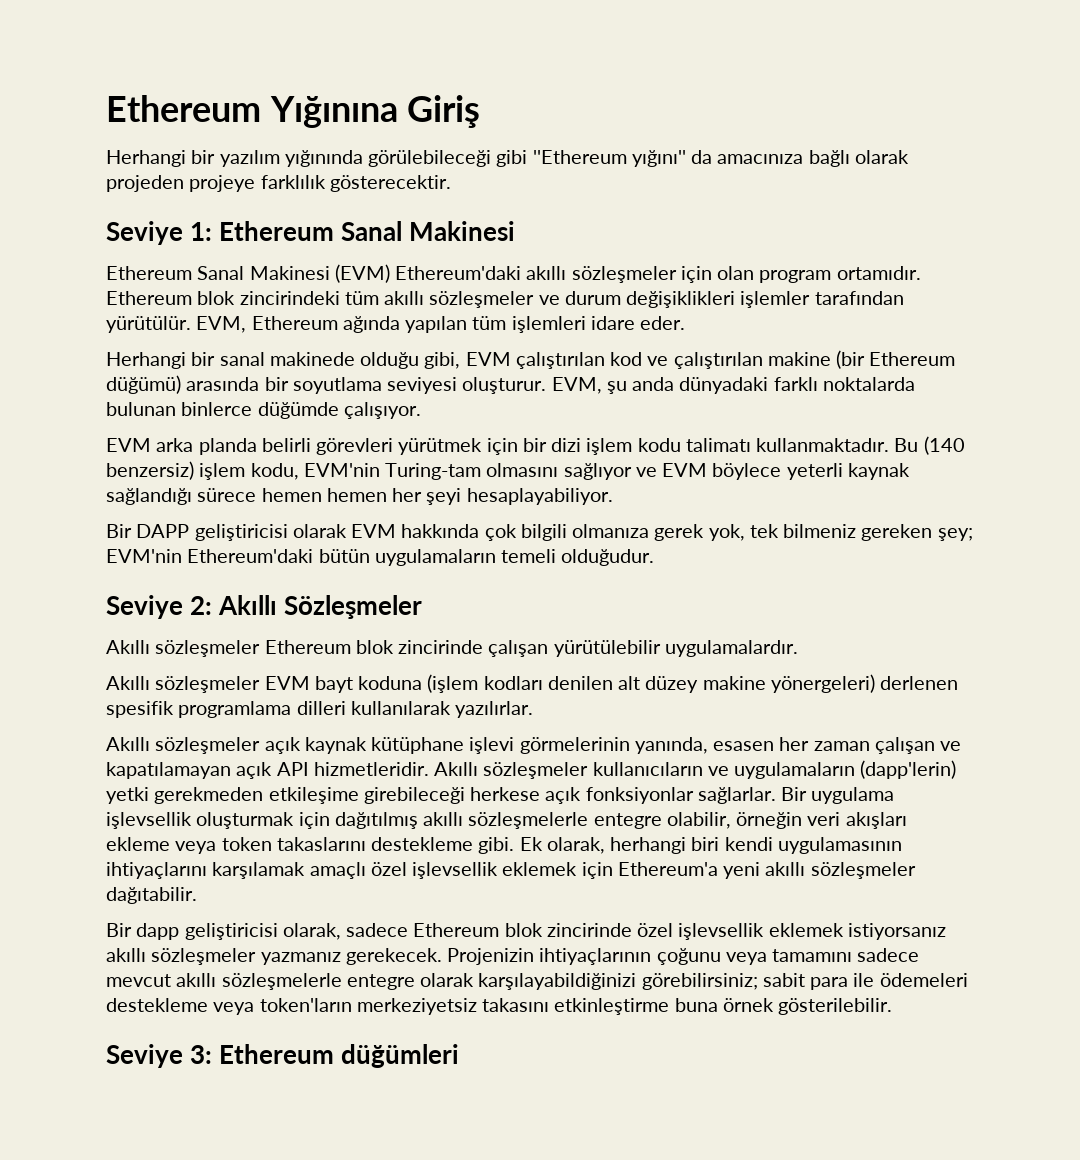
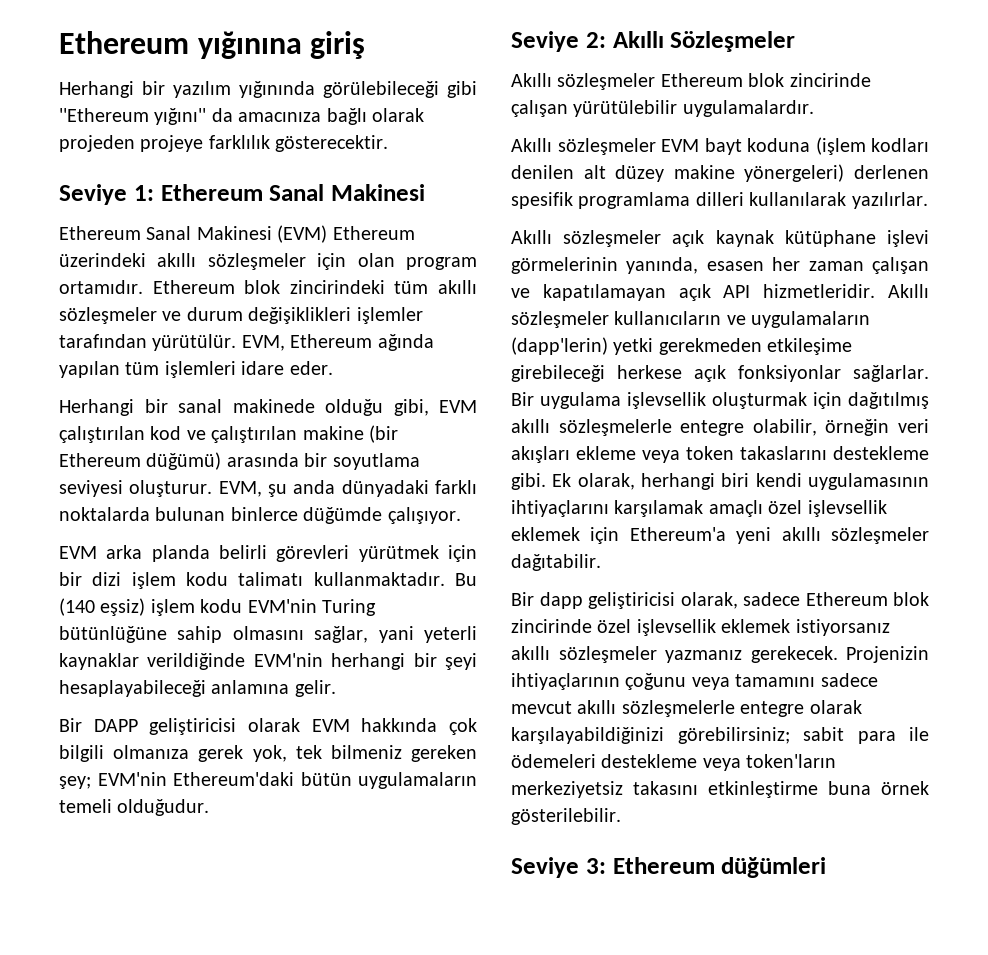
- Ethereum Yığınına Giriş
+ Ethereum yığınına giriş
- Ethereum Sanal Makinesi (EVM) Ethereum'daki akıllı sözleşmeler için olan program ortamıdır.
+ Ethereum Sanal Makinesi (EVM) Ethereum üzerindeki akıllı sözleşmeler için olan program ortamıdır.
- Bu (140 benzersiz) işlem kodu, EVM'nin Turing-tam olmasını sağlıyor ve EVM böylece yeterli kaynak sağlandığı sürece hemen hemen her şeyi hesaplayabiliyor.
+ Bu (140 eşsiz) işlem kodu EVM'nin Turing bütünlüğüne sahip olmasını sağlar, yani yeterli kaynaklar verildiğinde EVM'nin herhangi bir şeyi hesaplayabileceği anlamına gelir.

